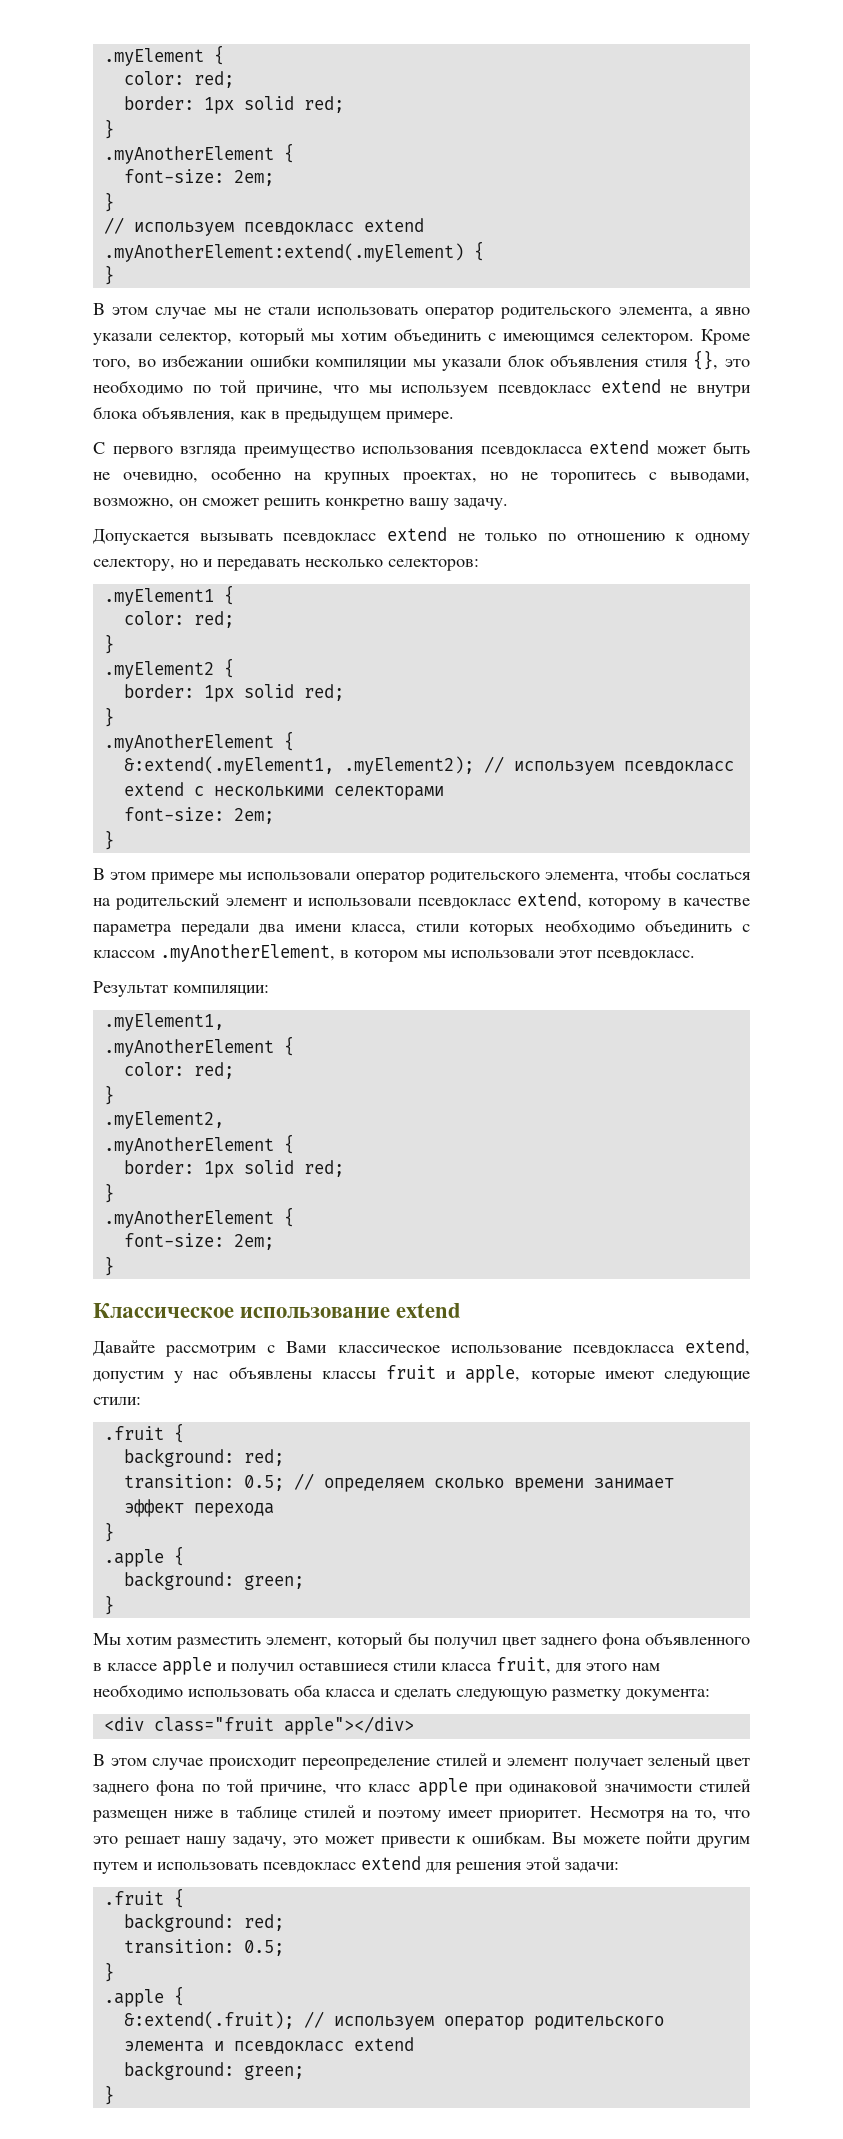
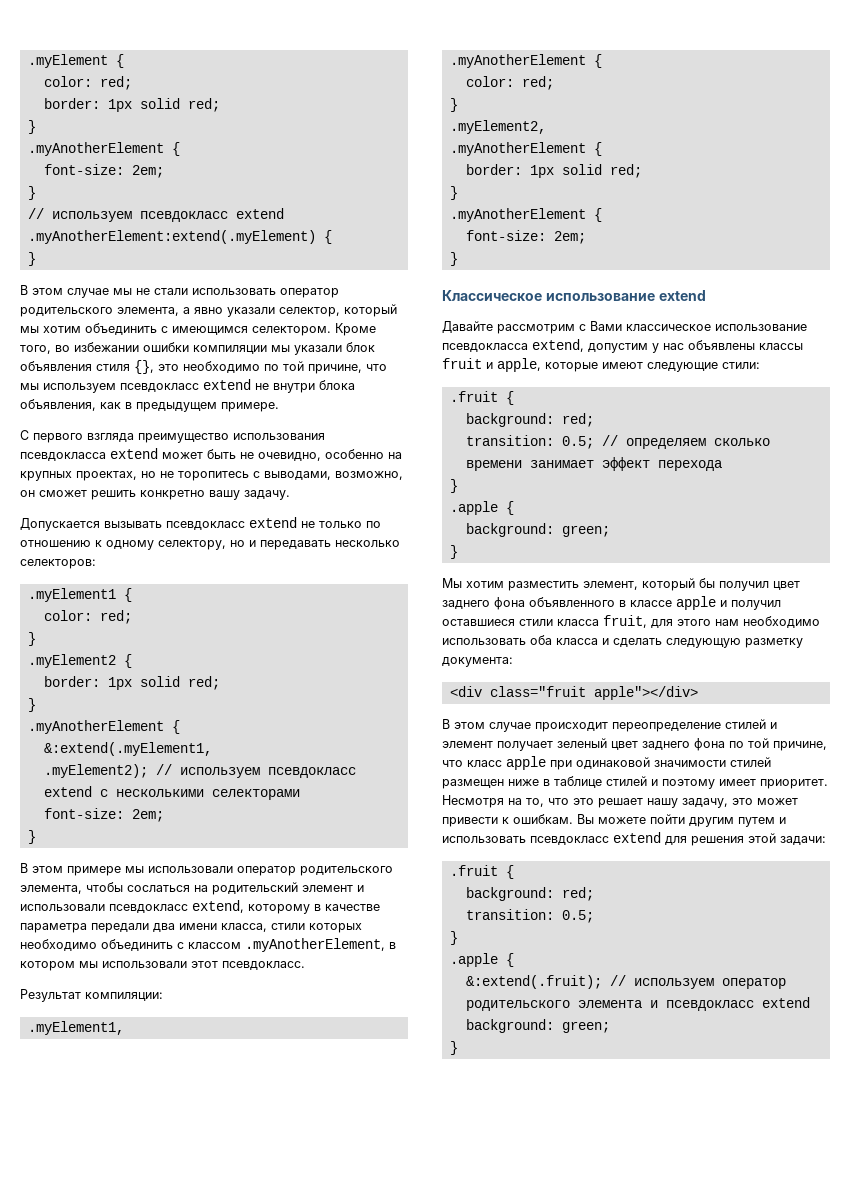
- &:extend(.myElement1, .myElement2); // используем псевдокласс extend с несколькими селекторами
+ &:extend(.myElement1,
+ .myElement2); // используем псевдокласс extend с несколькими селекторами

